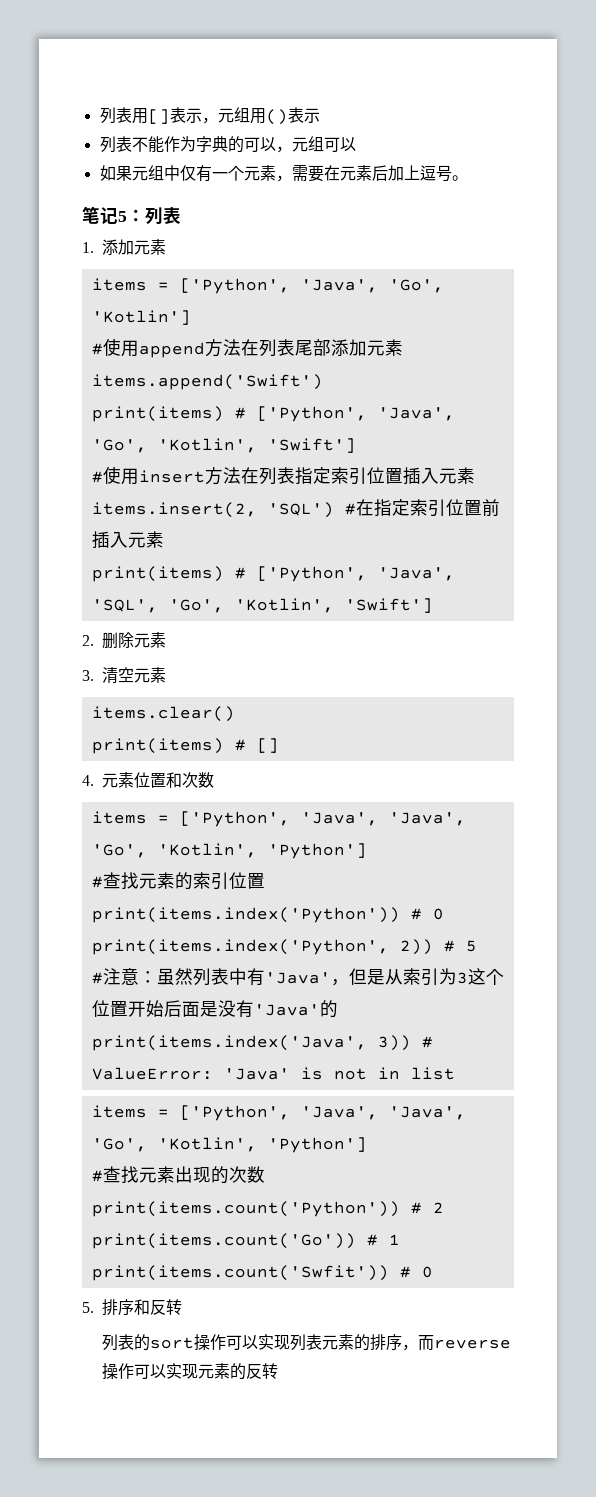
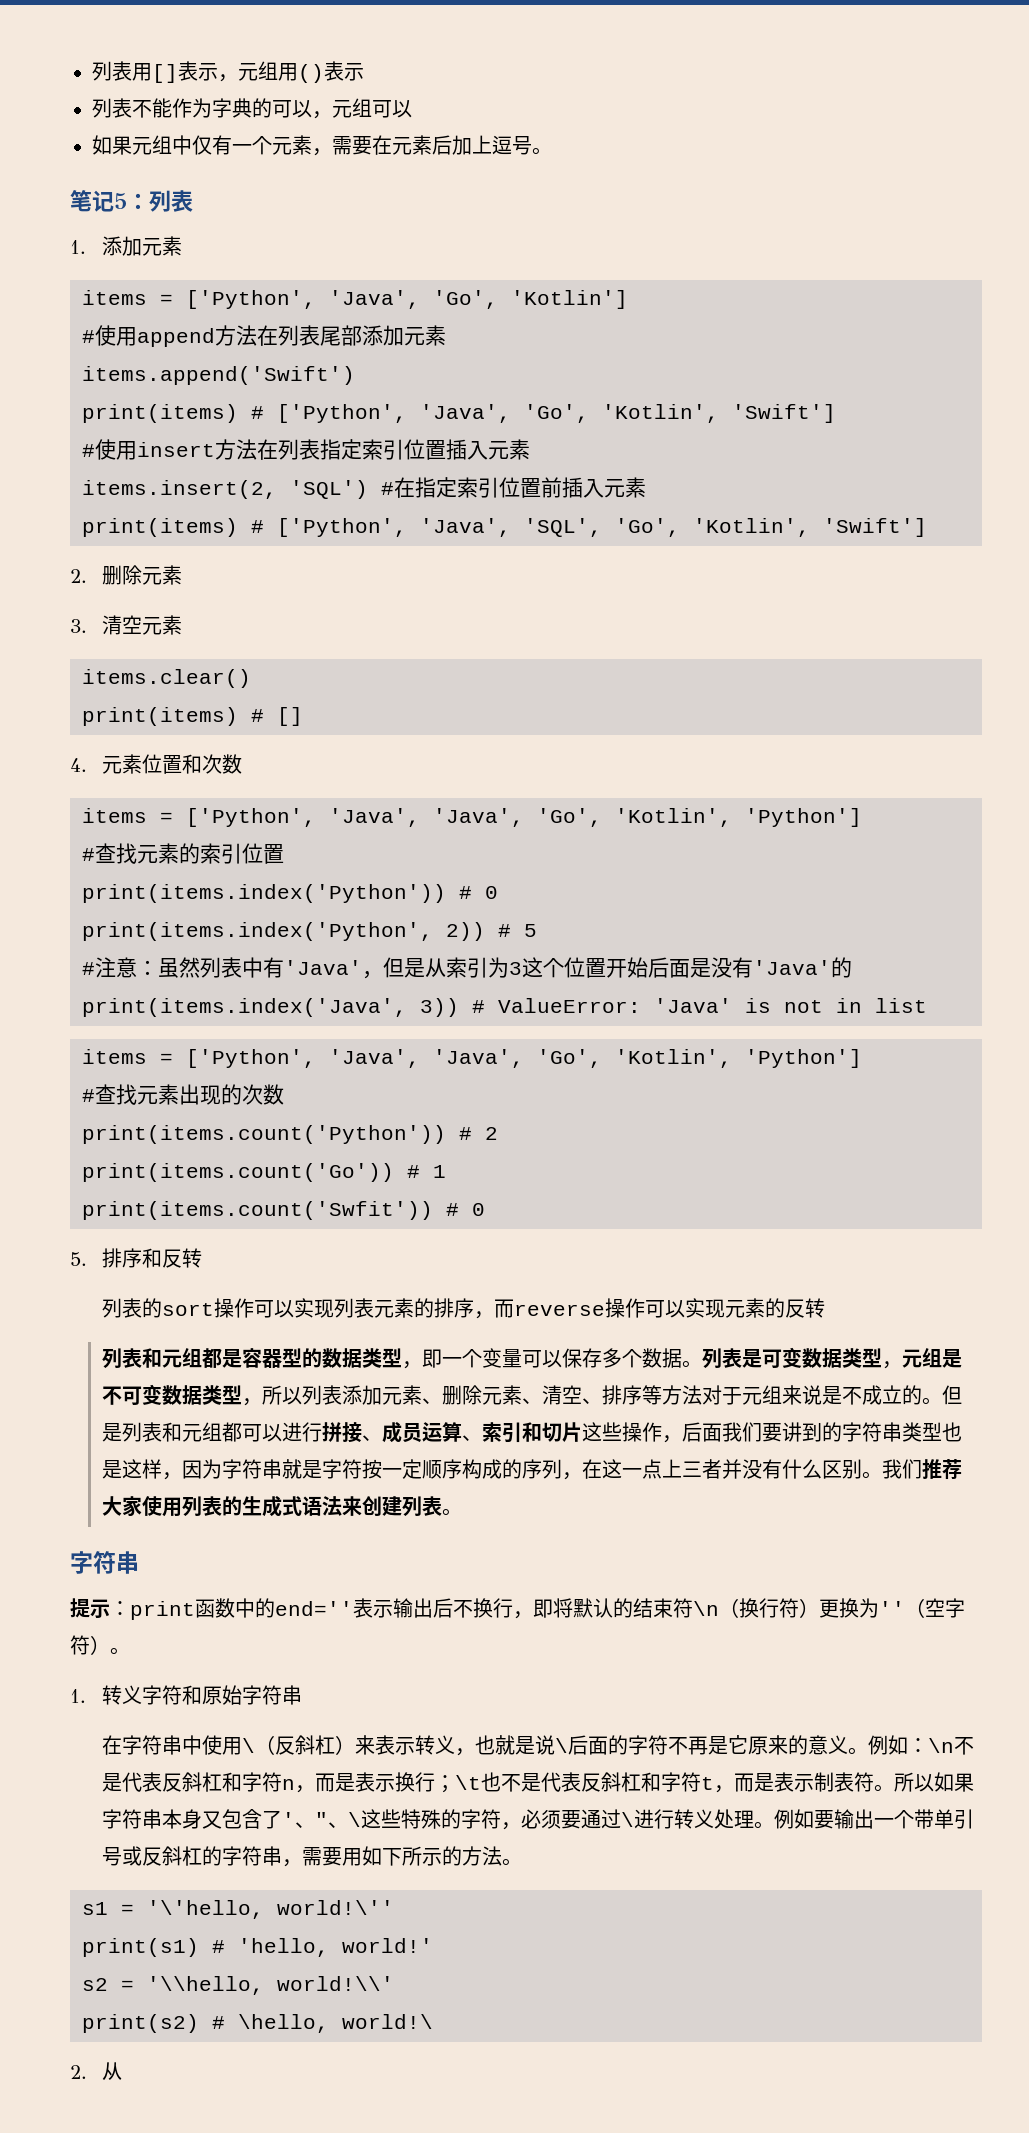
+ 列表和元组都是容器型的数据类型，即一个变量可以保存多个数据。列表是可变数据类型，元组是不可变数据类型，所以列表添加元素、删除元素、清空、排序等方法对于元组来说是不成立的。但是列表和元组都可以进行拼接、成员运算、索引和切片这些操作，后面我们要讲到的字符串类型也是这样，因为字符串就是字符按一定顺序构成的序列，在这一点上三者并没有什么区别。我们推荐大家使用列表的生成式语法来创建列表。
+ 字符串
+ 提示：print函数中的end=''表示输出后不换行，即将默认的结束符\n（换行符）更换为''（空字符）。
+ 1.转义字符和原始字符串
+ 在字符串中使用\（反斜杠）来表示转义，也就是说\后面的字符不再是它原来的意义。例如：\n不是代表反斜杠和字符n，而是表示换行；\t也不是代表反斜杠和字符t，而是表示制表符。所以如果字符串本身又包含了'、"、\这些特殊的字符，必须要通过\进行转义处理。例如要输出一个带单引号或反斜杠的字符串，需要用如下所示的方法。
+ s1 = '\'hello, world!\''
+ print(s1) # 'hello, world!'
+ s2 = '\\hello, world!\\'
+ print(s2) # \hello, world!\
+ 2.从

